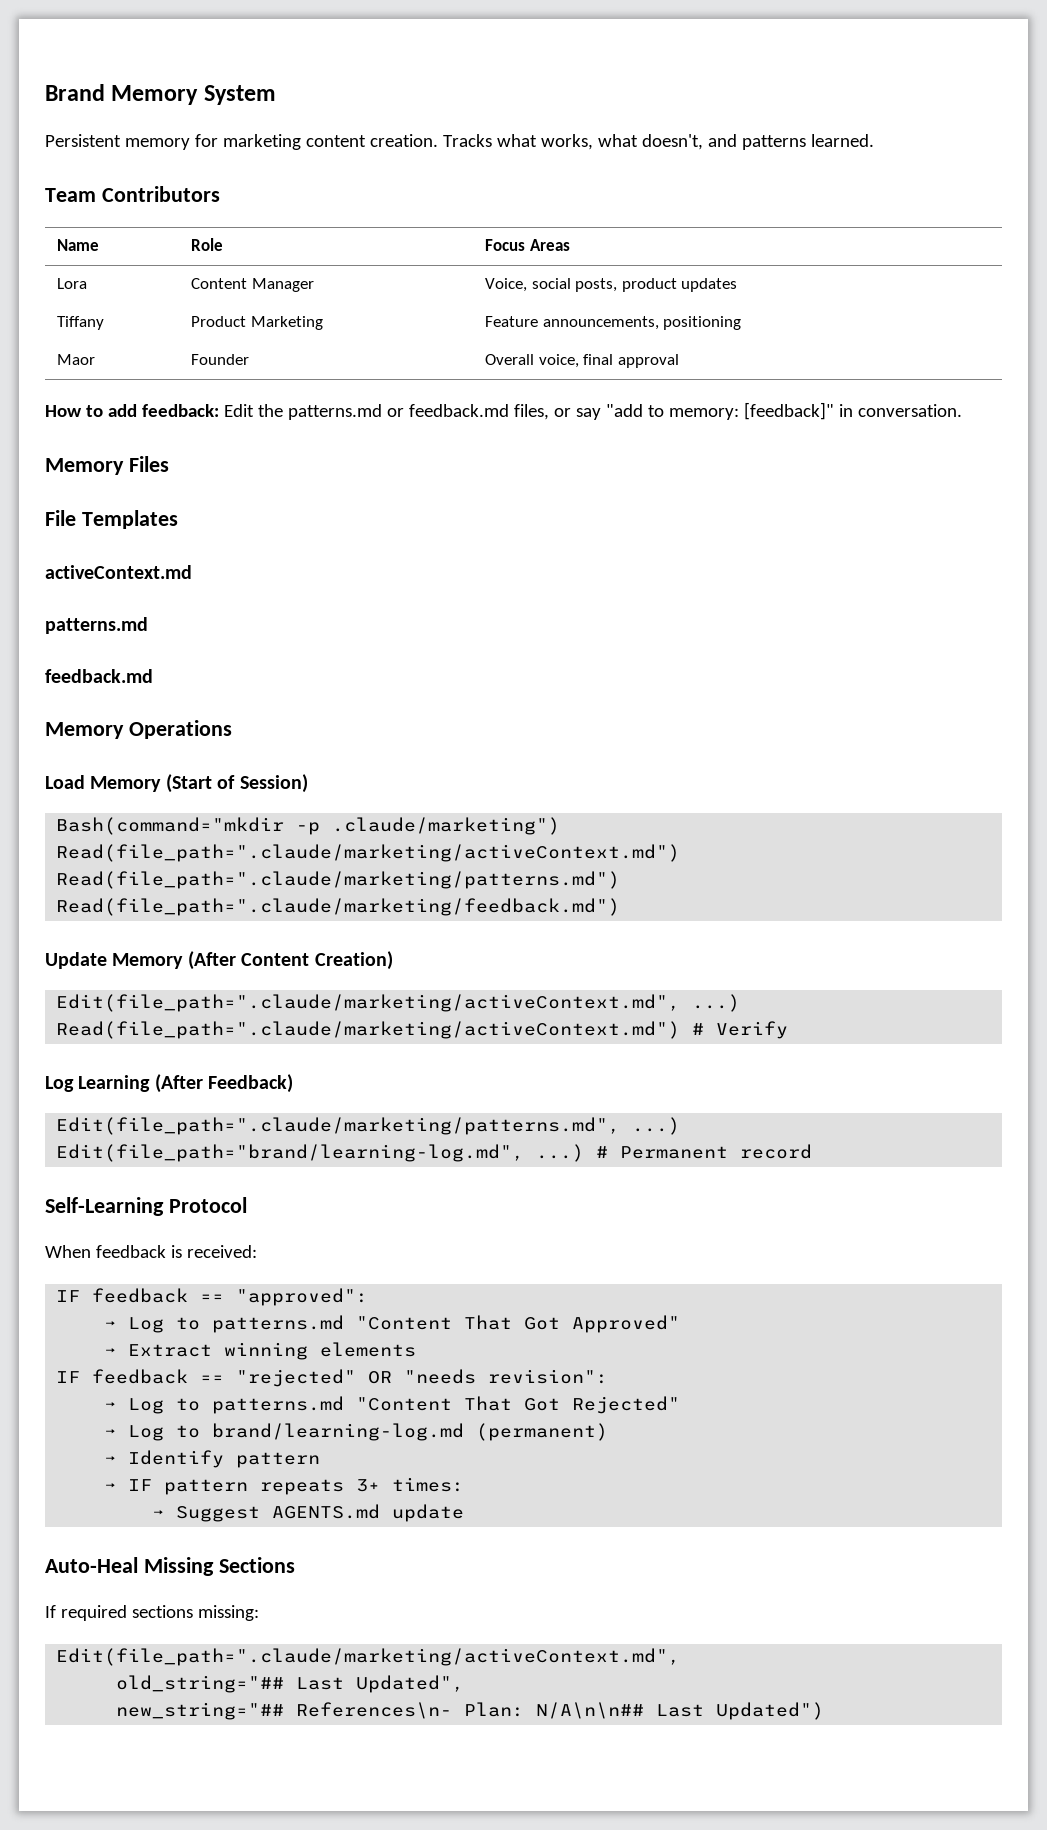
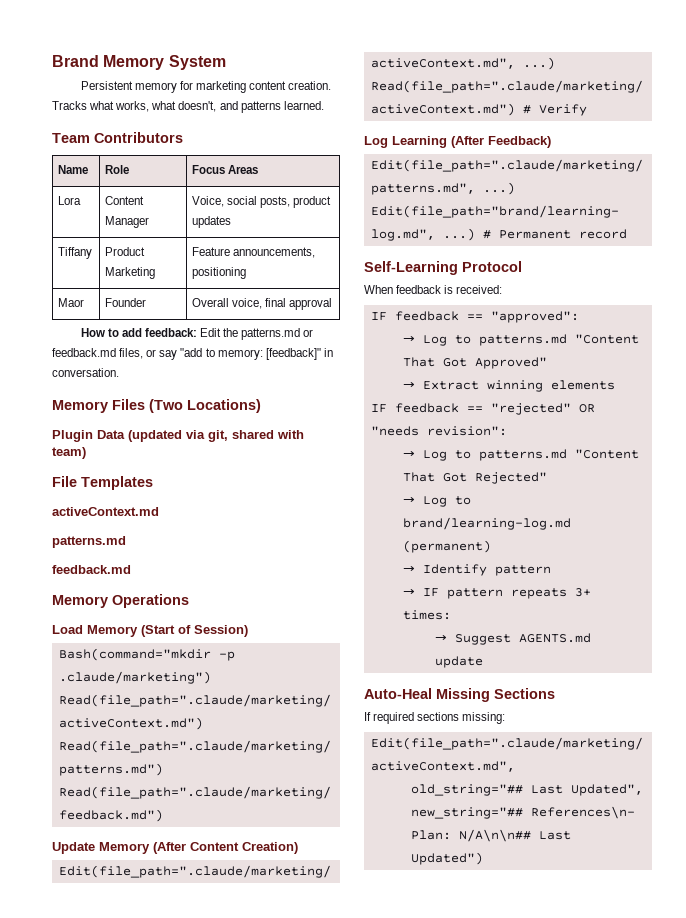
- Memory Files
+ Memory Files (Two Locations)
+ Plugin Data (updated via git, shared with team)

